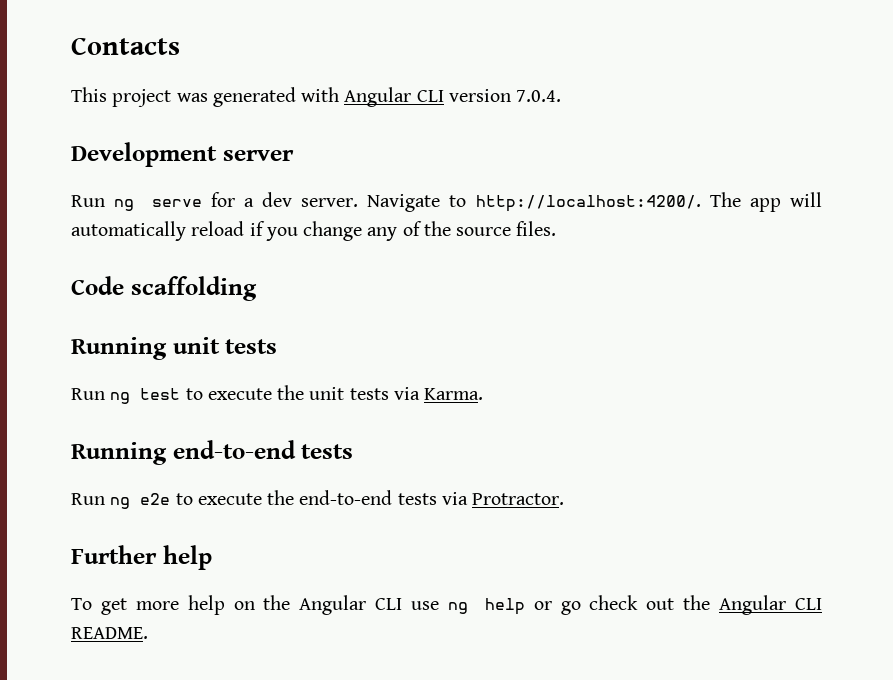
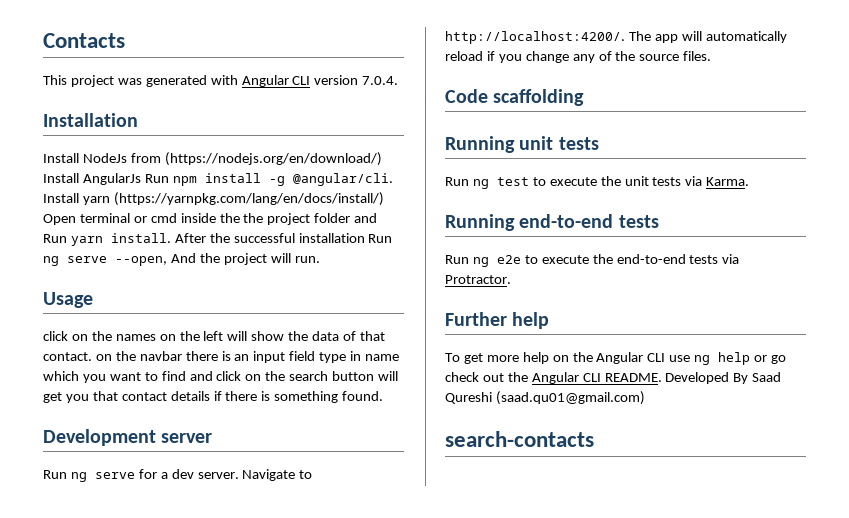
+ Installation
+ Install NodeJs from (https://nodejs.org/en/download/) Install AngularJs Run npm install -g @angular/cli. Install yarn (https://yarnpkg.com/lang/en/docs/install/) Open terminal or cmd inside the the project folder and Run yarn install. After the successful installation Run ng serve --open, And the project will run.
+ Usage
+ click on the names on the left will show the data of that contact. on the navbar there is an input field type in name which you want to find and click on the search button will get you that contact details if there is something found.
+ Developed By Saad Qureshi (saad.qu01@gmail.com)
+ search-contacts

